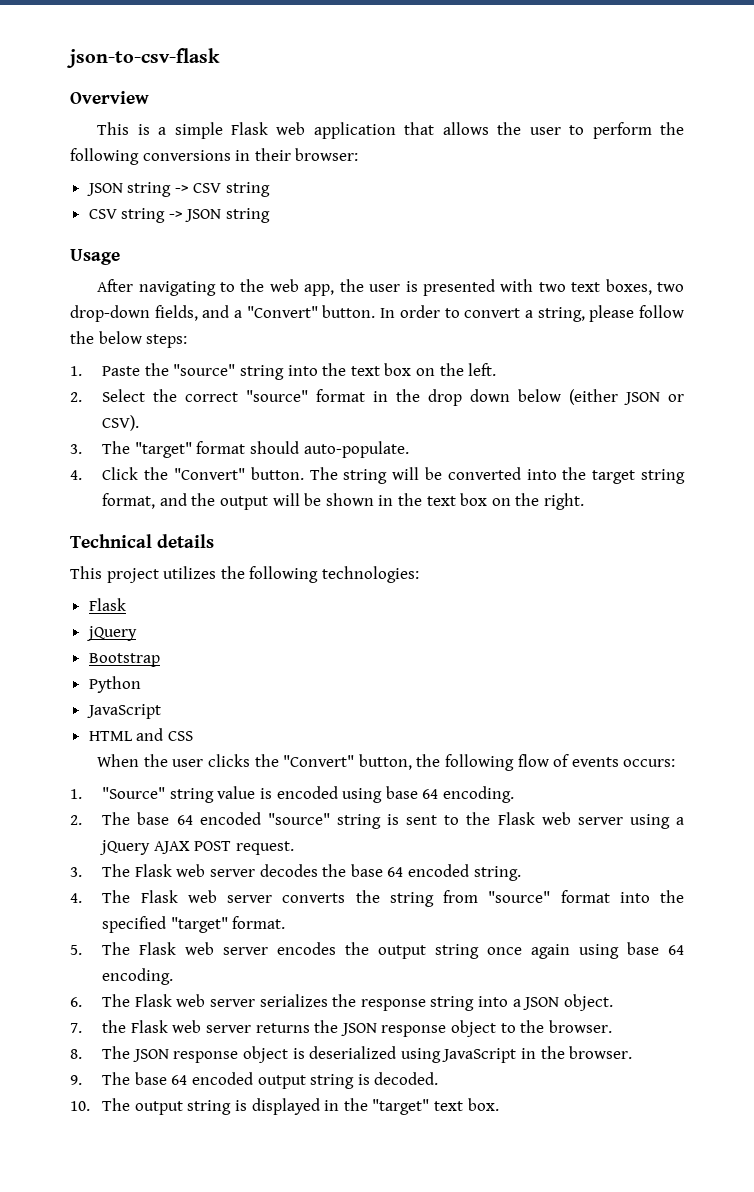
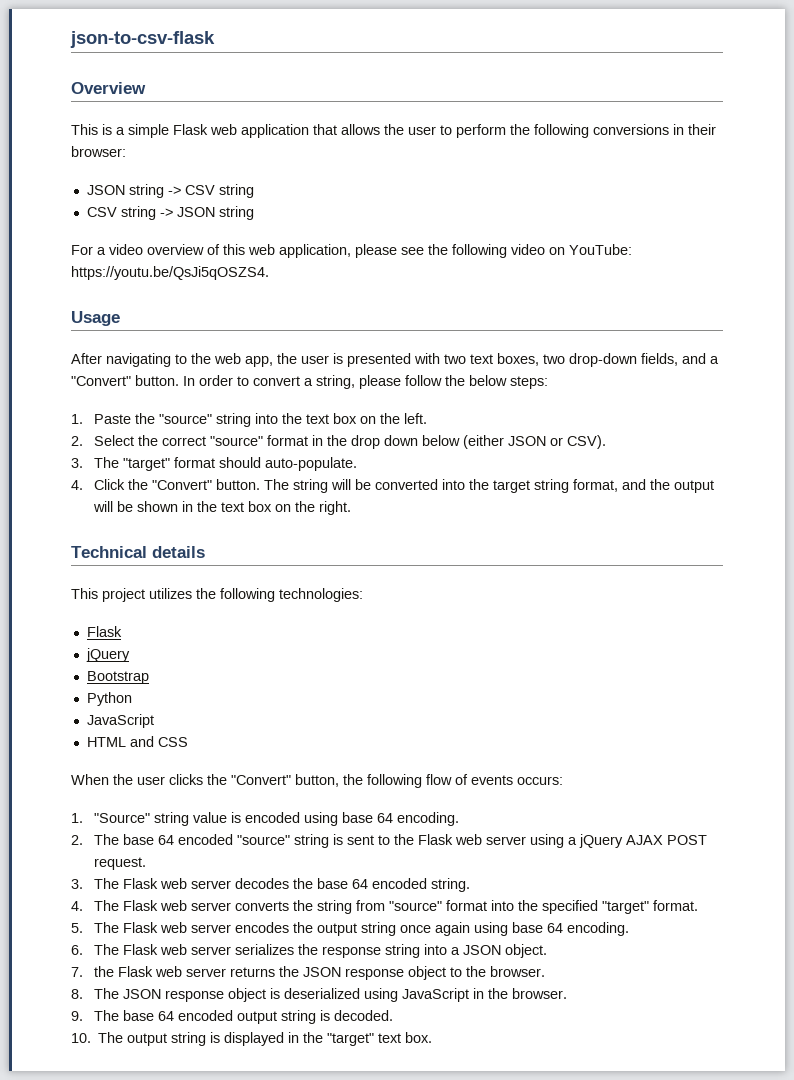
+ For a video overview of this web application, please see the following video on YouTube: https://youtu.be/QsJi5qOSZS4.

